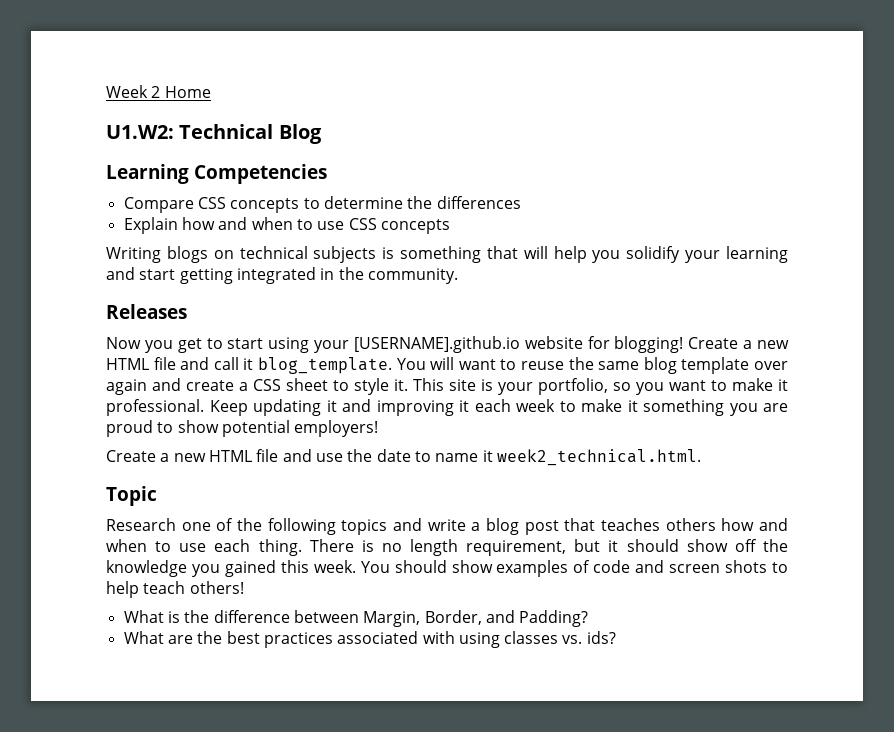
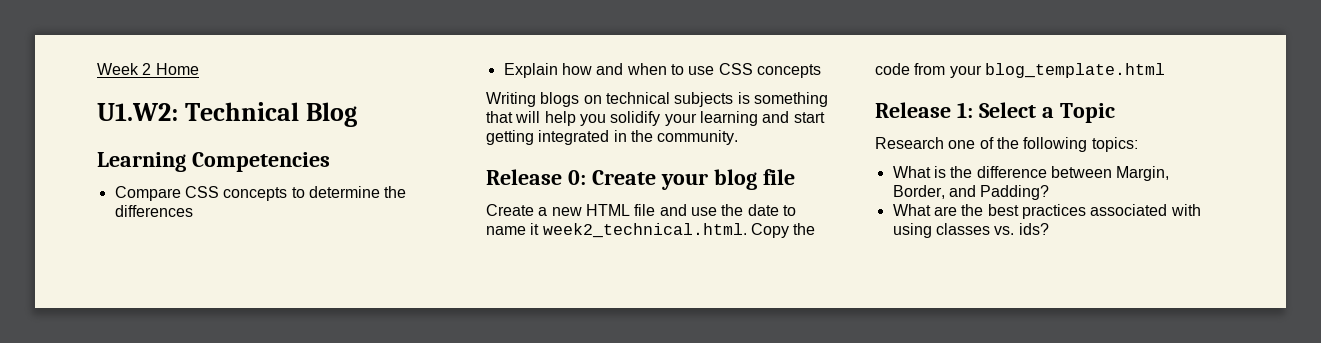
- Releases
- Now you get to start using your [USERNAME].github.io website for blogging! Create a new HTML file and call it blog_template. You will want to reuse the same blog template over again and create a CSS sheet to style it. This site is your portfolio, so you want to make it professional. Keep updating it and improving it each week to make it something you are proud to show potential employers!
+ Release 0: Create your blog file
- Create a new HTML file and use the date to name it week2_technical.html.
- Topic
+ Create a new HTML file and use the date to name it week2_technical.html. Copy the code from your blog_template.html
+ Release 1: Select a Topic
- Research one of the following topics and write a blog post that teaches others how and when to use each thing. There is no length requirement, but it should show off the knowledge you gained this week. You should show examples of code and screen shots to help teach others!
+ Research one of the following topics:

